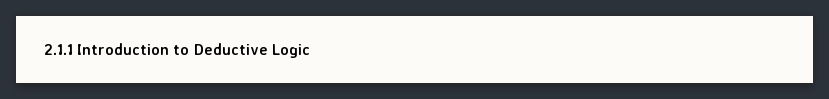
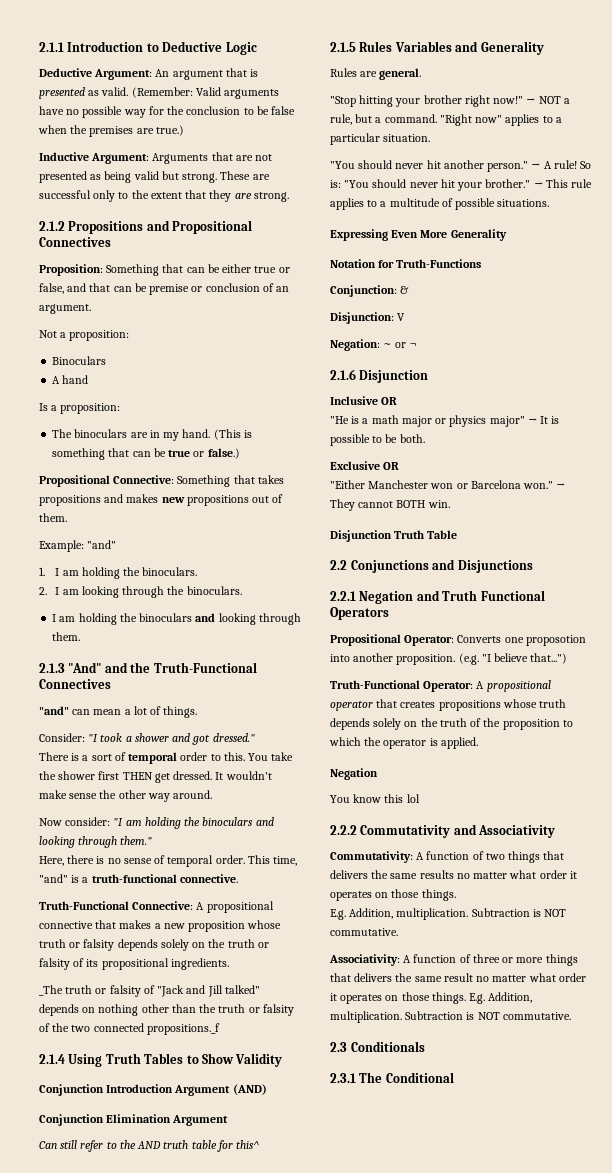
+ Deductive Argument: An argument that is presented as valid. (Remember: Valid arguments have no possible way for the conclusion to be false when the premises are true.)
+ Inductive Argument: Arguments that are not presented as being valid but strong. These are successful only to the extent that they are strong.
+ 2.1.2 Propositions and Propositional Connectives
+ Proposition: Something that can be either true or false, and that can be premise or conclusion of an argument.
+ Not a proposition:
+ Binoculars
+ A hand
+ Is a proposition:
+ The binoculars are in my hand. (This is something that can be true or false.)
+ Propositional Connective: Something that takes propositions and makes new propositions out of them.
+ Example: "and"
+ 1. I am holding the binoculars.
+ 2. I am looking through the binoculars.
+ I am holding the binoculars and looking through them.
+ 2.1.3 "And" and the Truth-Functional Connectives
+ "and" can mean a lot of things.
+ Consider: "I took a shower and got dressed."
+ There is a sort of temporal order to this. You take the shower first THEN get dressed. It wouldn't make sense the other way around.
+ Now consider: "I am holding the binoculars and looking through them."
+ Here, there is no sense of temporal order. This time, "and" is a truth-functional connective.
+ Truth-Functional Connective: A propositional connective that makes a new proposition whose truth or falsity depends solely on the truth or falsity of its propositional ingredients.
+ _The truth or falsity of "Jack and Jill talked" depends on nothing other than the truth or falsity of the two connected propositions._f
+ 2.1.4 Using Truth Tables to Show Validity
+ Conjunction Introduction Argument (AND)
+ Conjunction Elimination Argument
+ Can still refer to the AND truth table for this^
+ 2.1.5 Rules Variables and Generality
+ Rules are general.
+ "Stop hitting your brother right now!" → NOT a rule, but a command. "Right now" applies to a particular situation.
+ "You should never hit another person." → A rule! So is: "You should never hit your brother." → This rule applies to a multitude of possible situations.
+ Expressing Even More Generality
+ Notation for Truth-Functions
+ Conjunction: &
+ Disjunction: V
+ Negation: ~ or ¬
+ 2.1.6 Disjunction
+ Inclusive OR
+ "He is a math major or physics major" → It is possible to be both.
+ Exclusive OR
+ "Either Manchester won or Barcelona won." → They cannot BOTH win.
+ Disjunction Truth Table
+ 2.2 Conjunctions and Disjunctions
+ 2.2.1 Negation and Truth Functional Operators
+ Propositional Operator: Converts one proposotion into another proposition. (e.g. "I believe that...")
+ Truth-Functional Operator: A propositional operator that creates propositions whose truth depends solely on the truth of the proposition to which the operator is applied.
+ Negation
+ You know this lol
+ 2.2.2 Commutativity and Associativity
+ Commutativity: A function of two things that delivers the same results no matter what order it operates on those things.
+ E.g. Addition, multiplication. Subtraction is NOT commutative.
+ Associativity: A function of three or more things that delivers the same result no matter what order it operates on those things. E.g. Addition, multiplication. Subtraction is NOT commutative.
+ 2.3 Conditionals
+ 2.3.1 The Conditional

